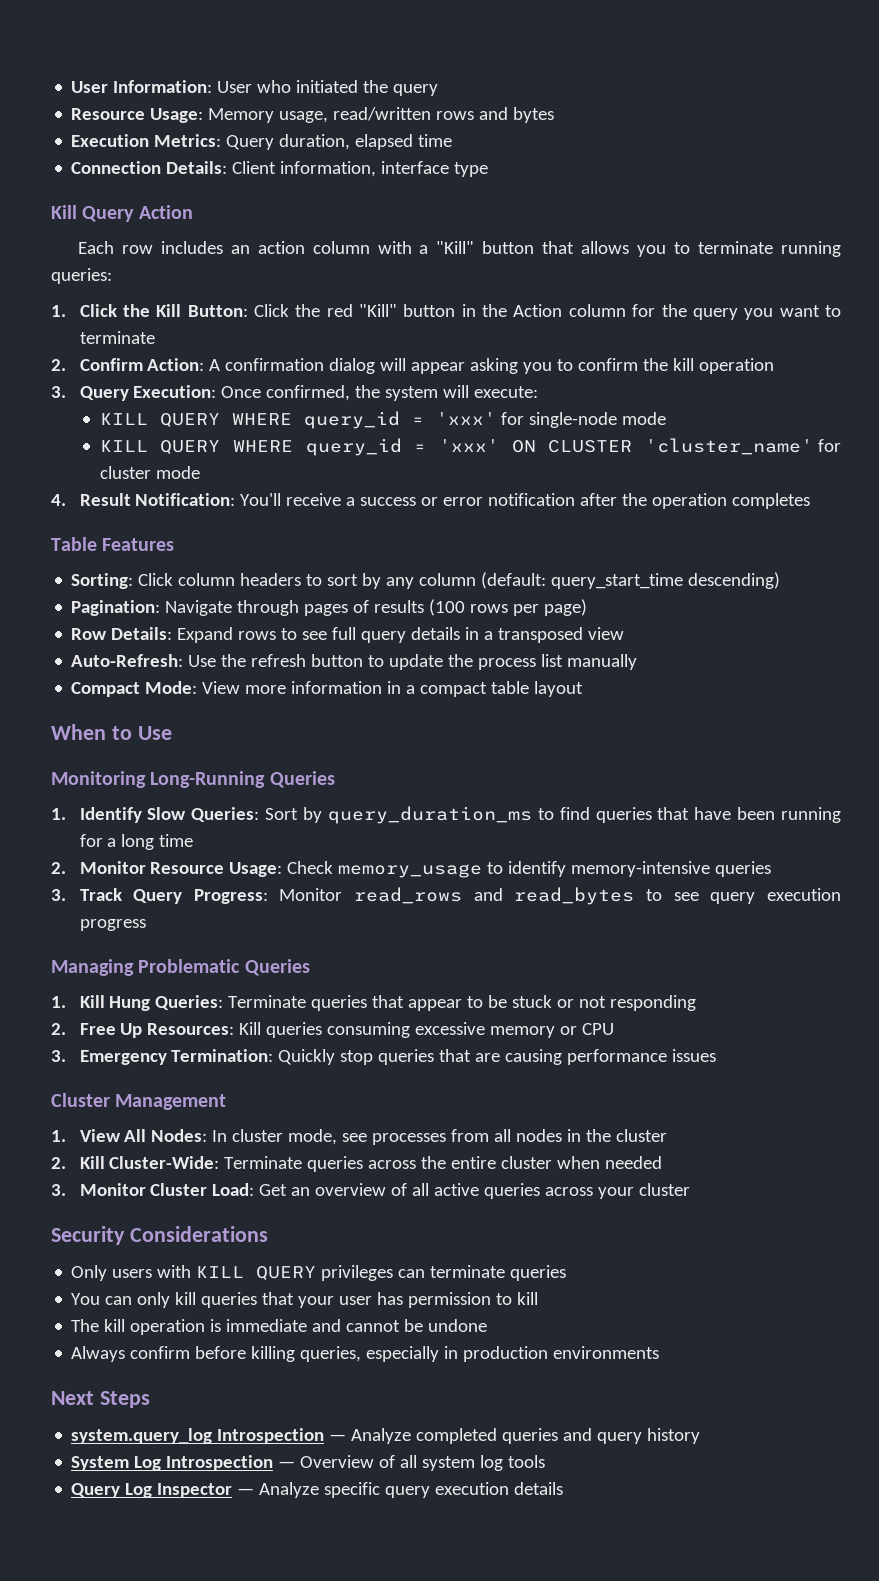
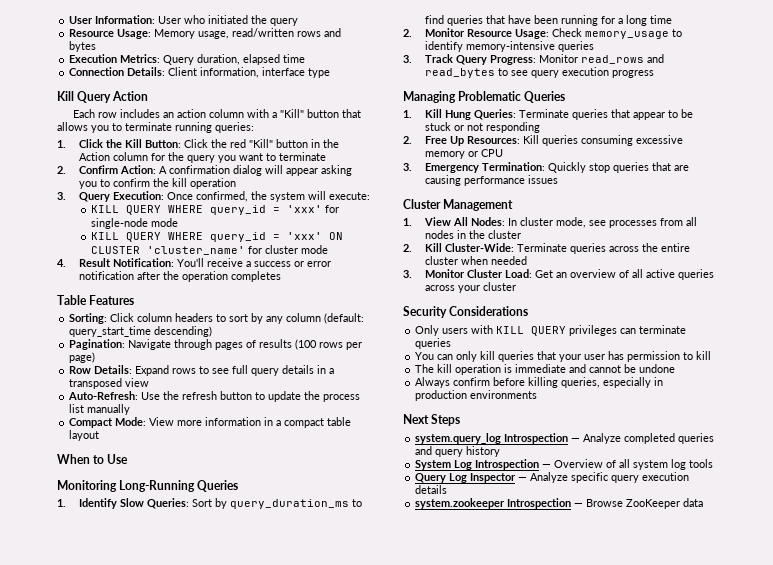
+ system.zookeeper Introspection — Browse ZooKeeper data

